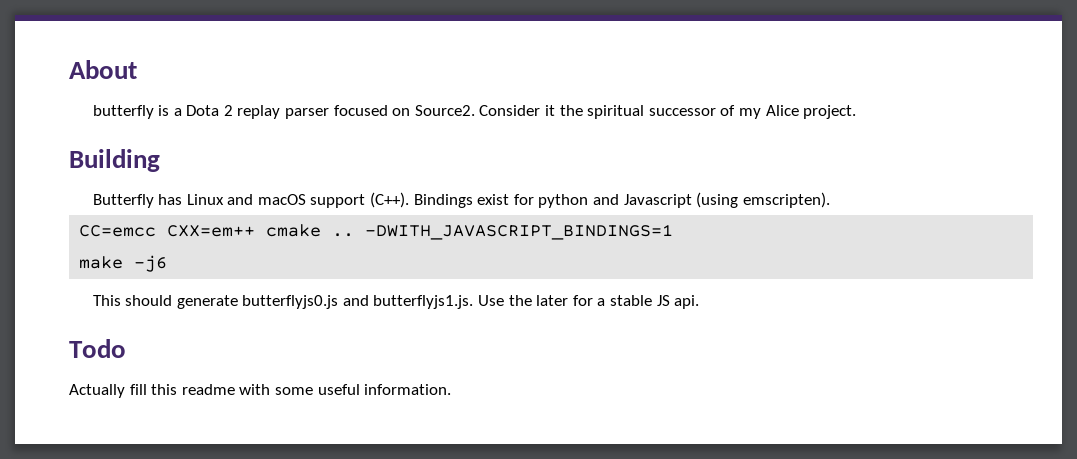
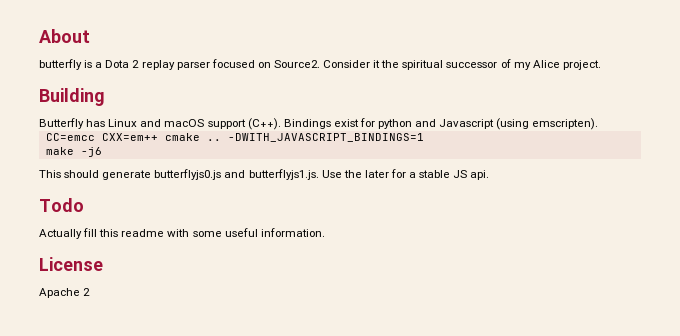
+ License
+ Apache 2

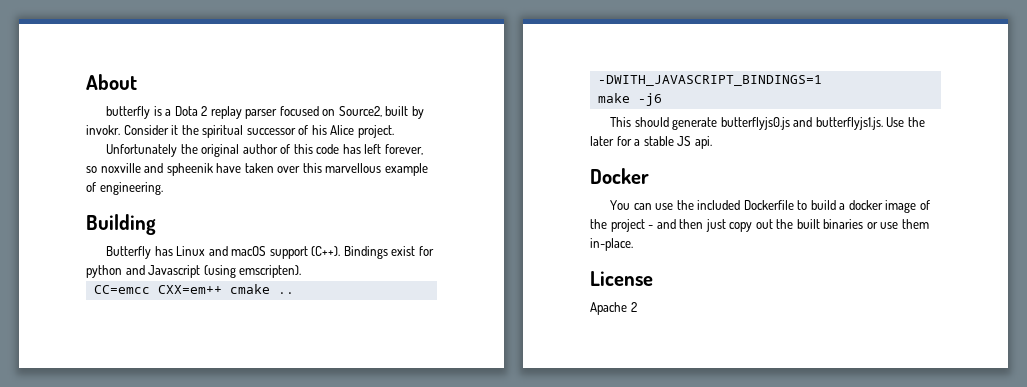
- butterfly is a Dota 2 replay parser focused on Source2.
+ butterfly is a Dota 2 replay parser focused on Source2, built by invokr.
- Consider it the spiritual successor of my Alice project.
+ Consider it the spiritual successor of his Alice project.
+ Unfortunately the original author of this code has left forever, so noxville and spheenik have taken over this marvellous example of engineering.
- Todo
- Actually fill this readme with some useful information.
+ Docker
+ You can use the included Dockerfile to build a docker image of the project - and then just copy out the built binaries or use them in-place.

